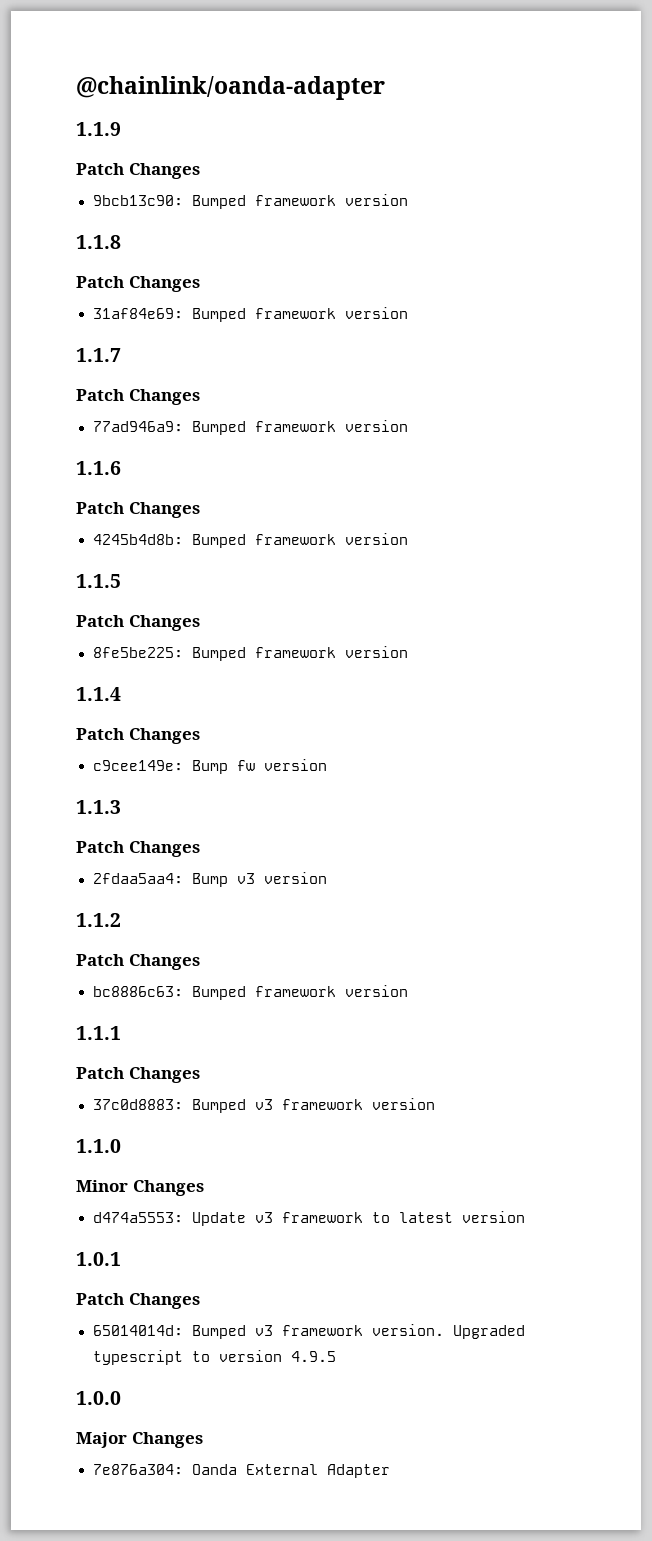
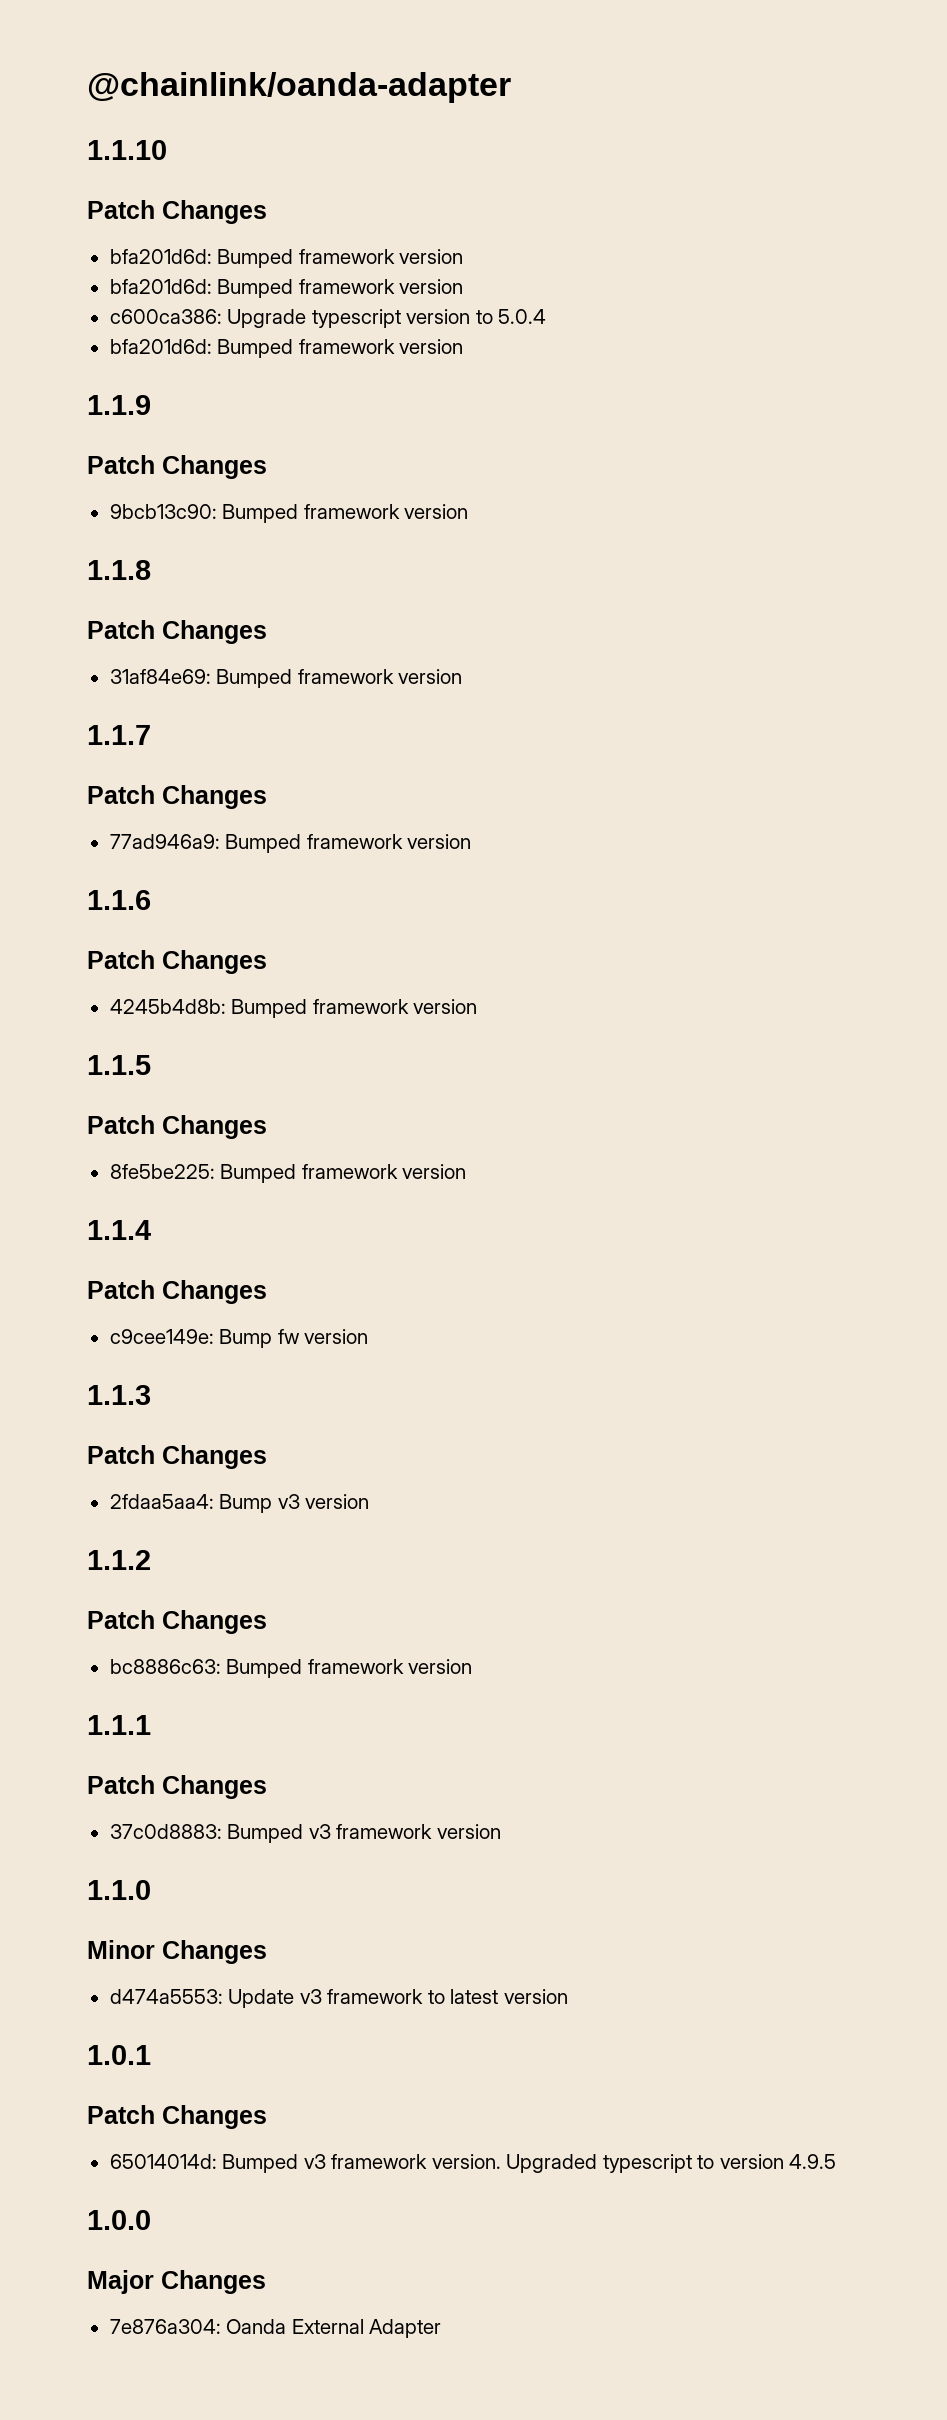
+ 1.1.10
+ Patch Changes
+ bfa201d6d: Bumped framework version
+ bfa201d6d: Bumped framework version
+ c600ca386: Upgrade typescript version to 5.0.4
+ bfa201d6d: Bumped framework version

